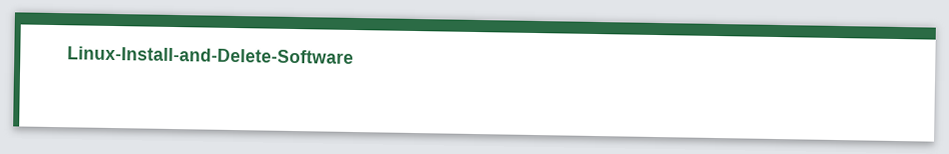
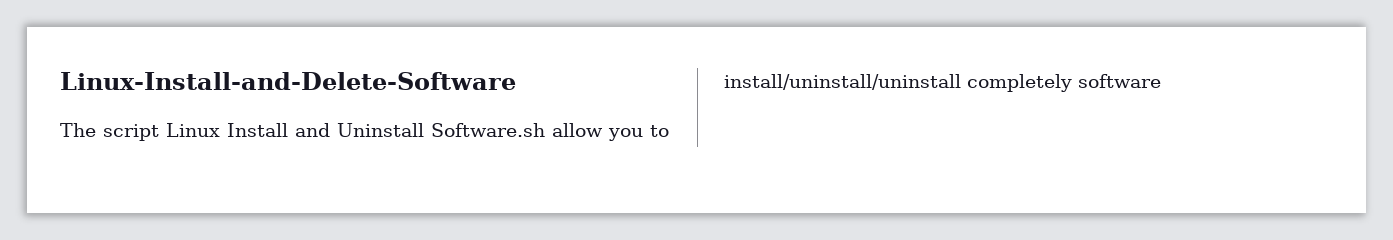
+ The script Linux Install and Uninstall Software.sh allow you to install/uninstall/uninstall completely software

